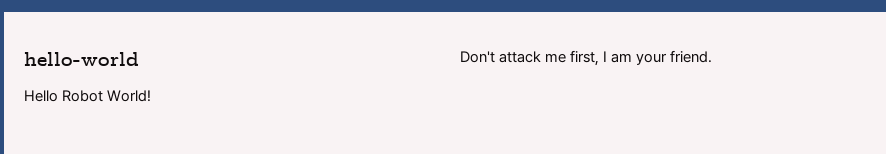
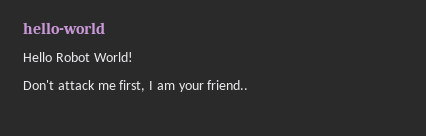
- Don't attack me first, I am your friend.
+ Don't attack me first, I am your friend..

